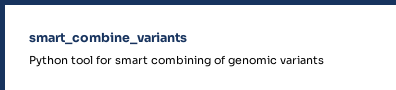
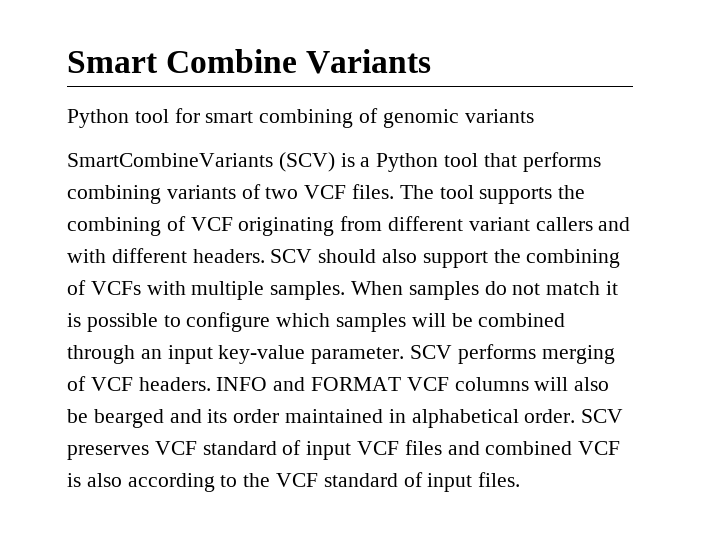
- smart_combine_variants
+ Smart Combine Variants
+ SmartCombineVariants (SCV) is a Python tool that performs combining variants of two VCF files. The tool supports the combining of VCF originating from different variant callers and with different headers. SCV should also support the combining of VCFs with multiple samples. When samples do not match it is possible to configure which samples will be combined through an input key-value parameter. SCV performs merging of VCF headers. INFO and FORMAT VCF columns will also be bearged and its order maintained in alphabetical order. SCV preserves VCF standard of input VCF files and combined VCF is also according to the VCF standard of input files.

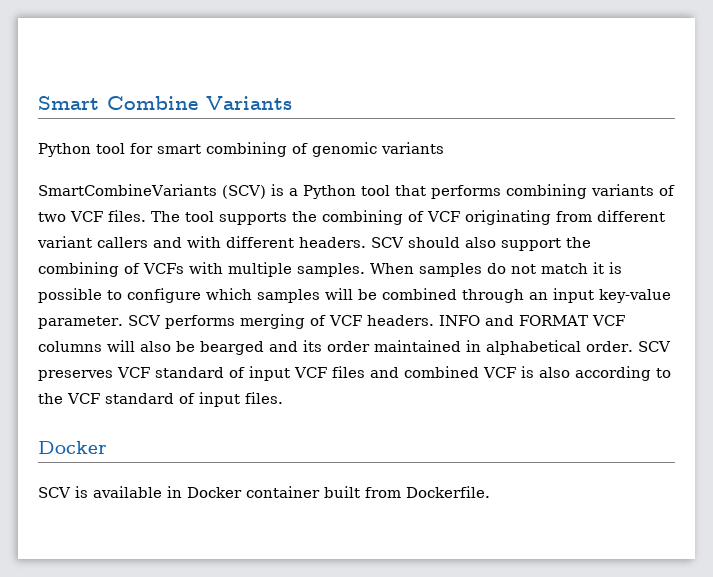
  SCV preserves VCF standard of input VCF files and combined VCF is also according to the VCF standard of input files.
+ Docker
+ SCV is available in Docker container built from Dockerfile.

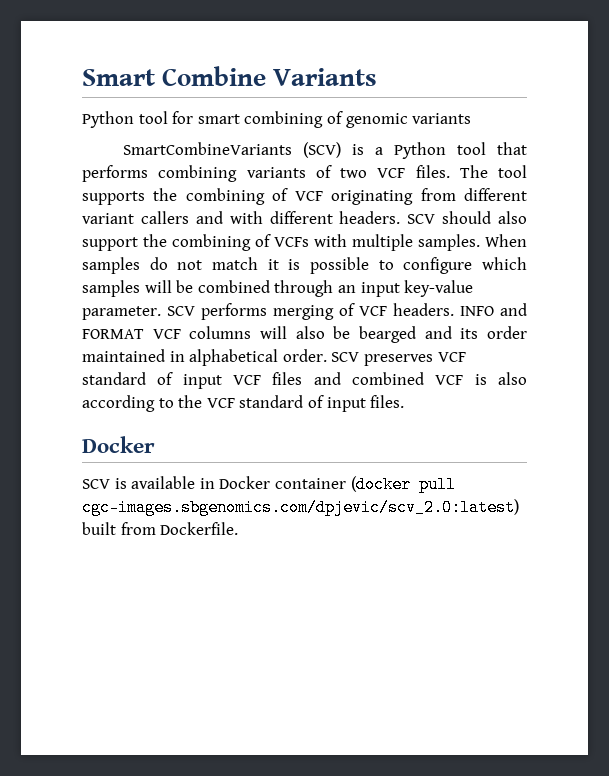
- SCV is available in Docker container built from Dockerfile.
+ SCV is available in Docker container (docker pull cgc-images.sbgenomics.com/dpjevic/scv_2.0:latest) built from Dockerfile.

